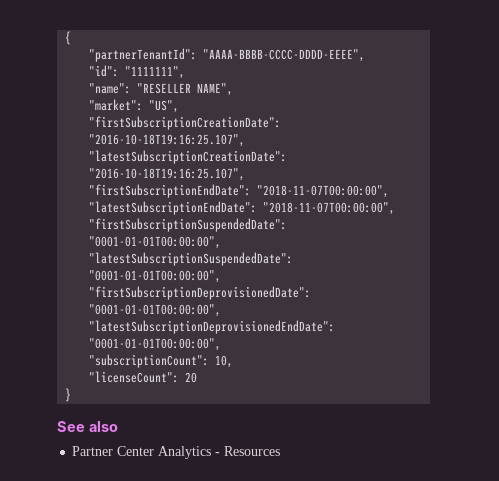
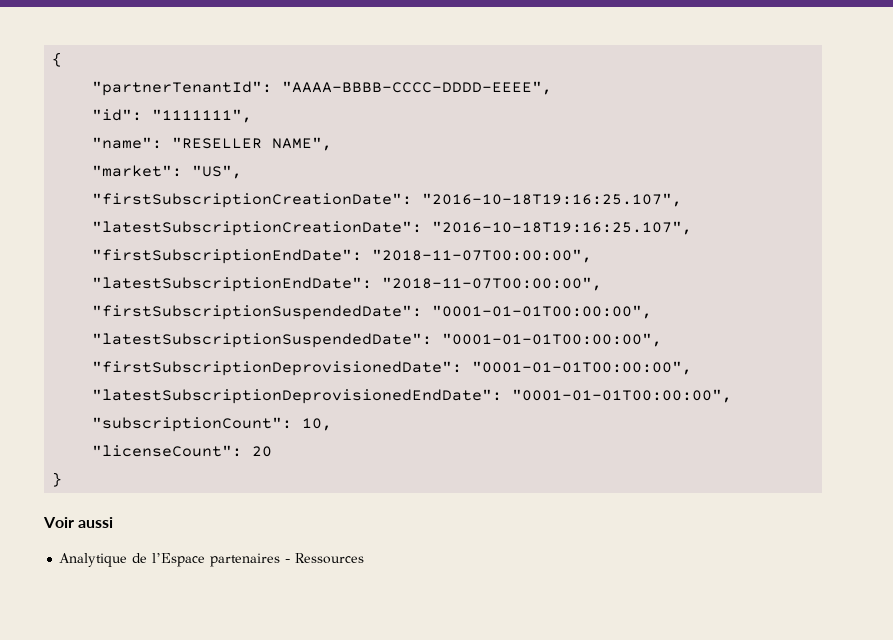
- See also
- Partner Center Analytics - Resources
+ Voir aussi
+ Analytique de l’Espace partenaires - Ressources

